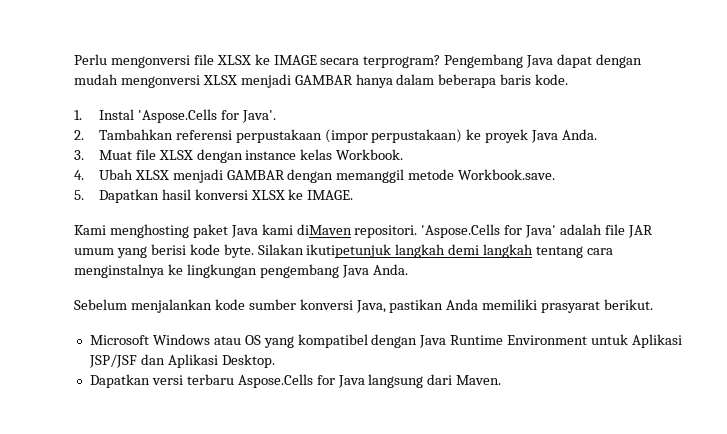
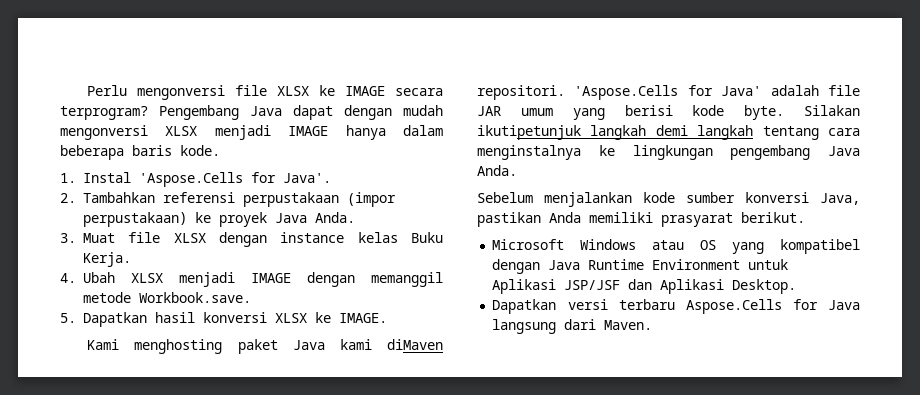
- Pengembang Java dapat dengan mudah mengonversi XLSX menjadi GAMBAR hanya dalam beberapa baris kode.
+ Pengembang Java dapat dengan mudah mengonversi XLSX menjadi IMAGE hanya dalam beberapa baris kode.
- 3. Muat file XLSX dengan instance kelas Workbook.
+ 3. Muat file XLSX dengan instance kelas Buku Kerja.
- 4. Ubah XLSX menjadi GAMBAR dengan memanggil metode Workbook.save.
+ 4. Ubah XLSX menjadi IMAGE dengan memanggil metode Workbook.save.

